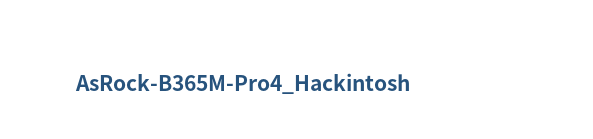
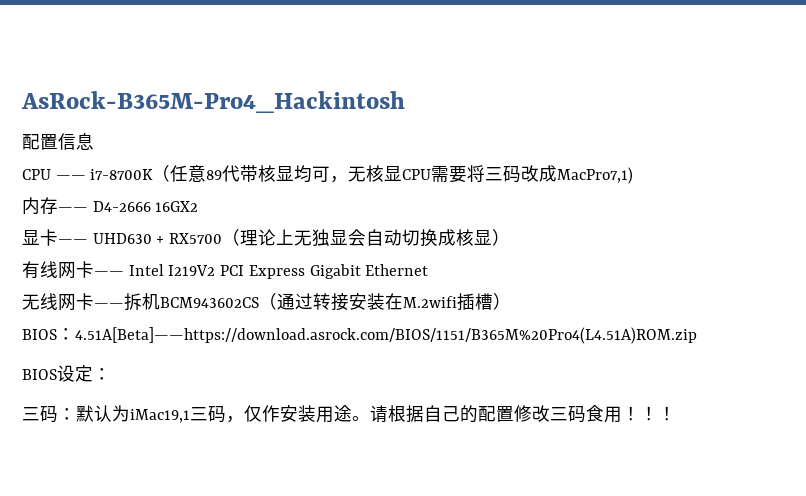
+ 配置信息
+ CPU —— i7-8700K（任意89代带核显均可，无核显CPU需要将三码改成MacPro7,1)
+ 内存—— D4-2666 16GX2
+ 显卡—— UHD630 + RX5700（理论上无独显会自动切换成核显）
+ 有线网卡—— Intel I219V2 PCI Express Gigabit Ethernet
+ 无线网卡——拆机BCM943602CS（通过转接安装在M.2wifi插槽）
+ BIOS：4.51A[Beta]——https://download.asrock.com/BIOS/1151/B365M%20Pro4(L4.51A)ROM.zip
+ BIOS设定：
+ 三码：默认为iMac19,1三码，仅作安装用途。请根据自己的配置修改三码食用！！！

